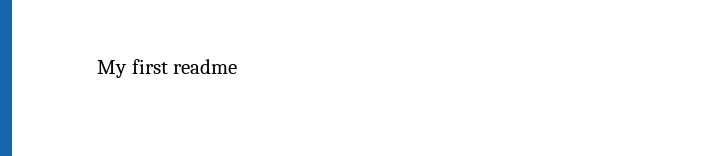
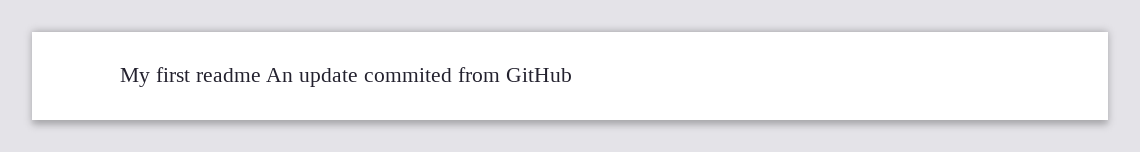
- My first readme
+ My first readme An update commited from GitHub

